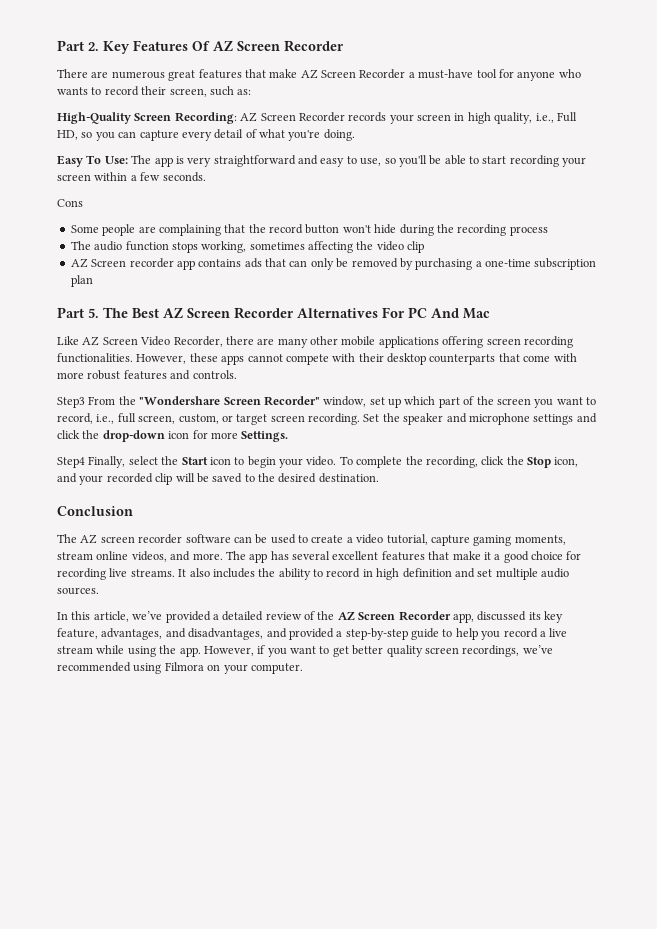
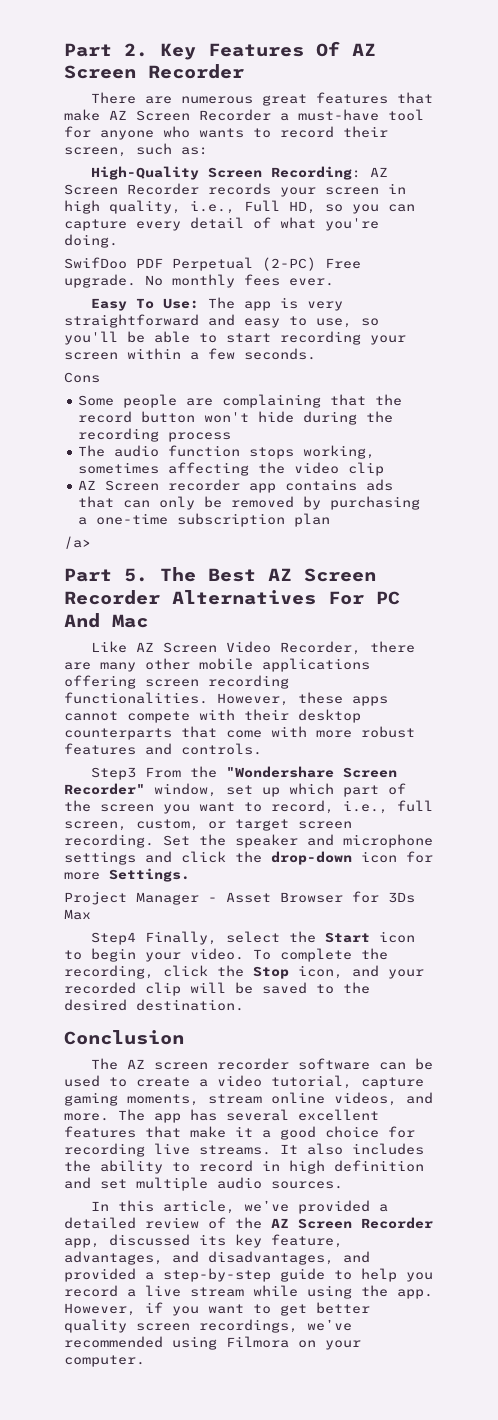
+ SwifDoo PDF Perpetual (2-PC) Free upgrade. No monthly fees ever.
+ /a>
+ Project Manager - Asset Browser for 3Ds Max

